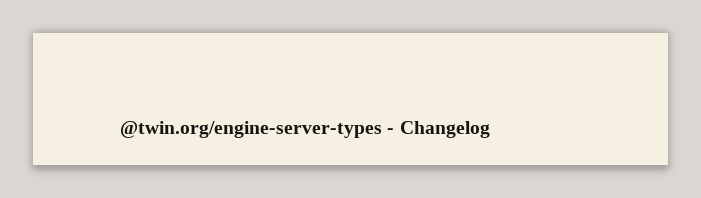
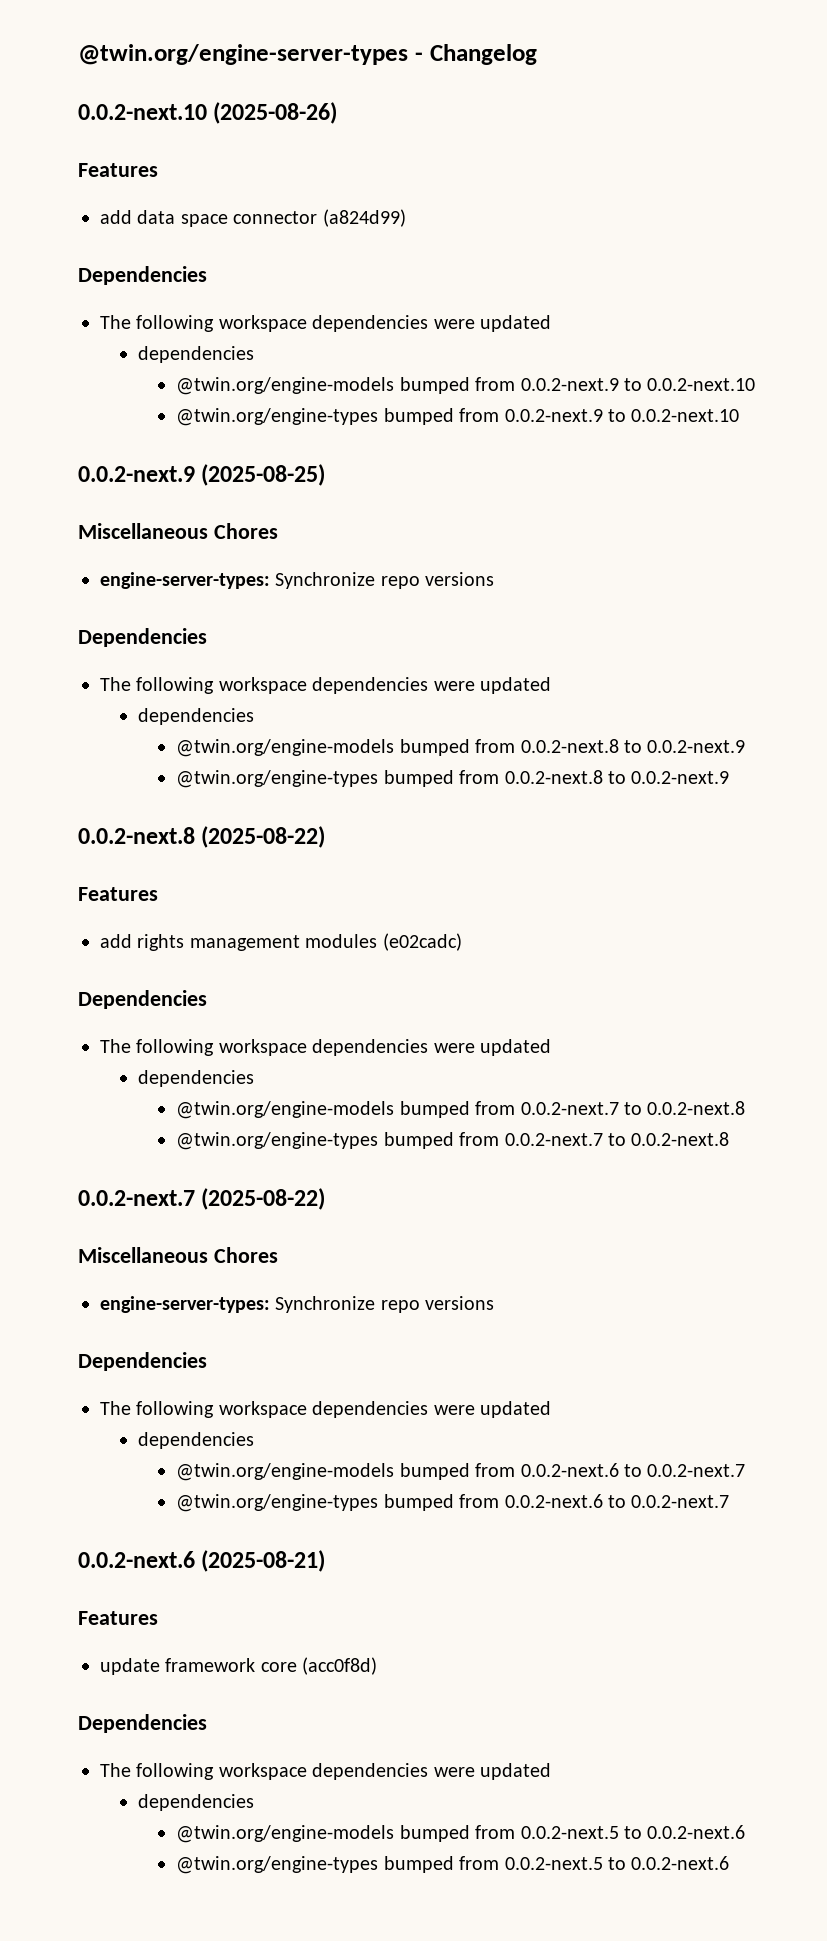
+ 0.0.2-next.10 (2025-08-26)
+ Features
+ add data space connector (a824d99)
+ Dependencies
+ The following workspace dependencies were updated
+ dependencies
+ @twin.org/engine-models bumped from 0.0.2-next.9 to 0.0.2-next.10
+ @twin.org/engine-types bumped from 0.0.2-next.9 to 0.0.2-next.10
+ 0.0.2-next.9 (2025-08-25)
+ Miscellaneous Chores
+ engine-server-types: Synchronize repo versions
+ Dependencies
+ The following workspace dependencies were updated
+ dependencies
+ @twin.org/engine-models bumped from 0.0.2-next.8 to 0.0.2-next.9
+ @twin.org/engine-types bumped from 0.0.2-next.8 to 0.0.2-next.9
+ 0.0.2-next.8 (2025-08-22)
+ Features
+ add rights management modules (e02cadc)
+ Dependencies
+ The following workspace dependencies were updated
+ dependencies
+ @twin.org/engine-models bumped from 0.0.2-next.7 to 0.0.2-next.8
+ @twin.org/engine-types bumped from 0.0.2-next.7 to 0.0.2-next.8
+ 0.0.2-next.7 (2025-08-22)
+ Miscellaneous Chores
+ engine-server-types: Synchronize repo versions
+ Dependencies
+ The following workspace dependencies were updated
+ dependencies
+ @twin.org/engine-models bumped from 0.0.2-next.6 to 0.0.2-next.7
+ @twin.org/engine-types bumped from 0.0.2-next.6 to 0.0.2-next.7
+ 0.0.2-next.6 (2025-08-21)
+ Features
+ update framework core (acc0f8d)
+ Dependencies
+ The following workspace dependencies were updated
+ dependencies
+ @twin.org/engine-models bumped from 0.0.2-next.5 to 0.0.2-next.6
+ @twin.org/engine-types bumped from 0.0.2-next.5 to 0.0.2-next.6

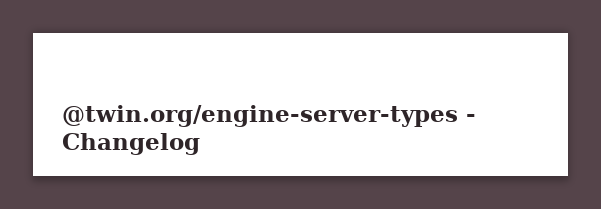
- 0.0.2-next.10 (2025-08-26)
- Features
- add data space connector (a824d99)
- Dependencies
- The following workspace dependencies were updated
- dependencies
- @twin.org/engine-models bumped from 0.0.2-next.9 to 0.0.2-next.10
- @twin.org/engine-types bumped from 0.0.2-next.9 to 0.0.2-next.10
- 0.0.2-next.9 (2025-08-25)
- Miscellaneous Chores
- engine-server-types: Synchronize repo versions
- Dependencies
- The following workspace dependencies were updated
- dependencies
- @twin.org/engine-models bumped from 0.0.2-next.8 to 0.0.2-next.9
- @twin.org/engine-types bumped from 0.0.2-next.8 to 0.0.2-next.9
- 0.0.2-next.8 (2025-08-22)
- Features
- add rights management modules (e02cadc)
- Dependencies
- The following workspace dependencies were updated
- dependencies
- @twin.org/engine-models bumped from 0.0.2-next.7 to 0.0.2-next.8
- @twin.org/engine-types bumped from 0.0.2-next.7 to 0.0.2-next.8
- 0.0.2-next.7 (2025-08-22)
- Miscellaneous Chores
- engine-server-types: Synchronize repo versions
- Dependencies
- The following workspace dependencies were updated
- dependencies
- @twin.org/engine-models bumped from 0.0.2-next.6 to 0.0.2-next.7
- @twin.org/engine-types bumped from 0.0.2-next.6 to 0.0.2-next.7
- 0.0.2-next.6 (2025-08-21)
- Features
- update framework core (acc0f8d)
- Dependencies
- The following workspace dependencies were updated
- dependencies
- @twin.org/engine-models bumped from 0.0.2-next.5 to 0.0.2-next.6
- @twin.org/engine-types bumped from 0.0.2-next.5 to 0.0.2-next.6

